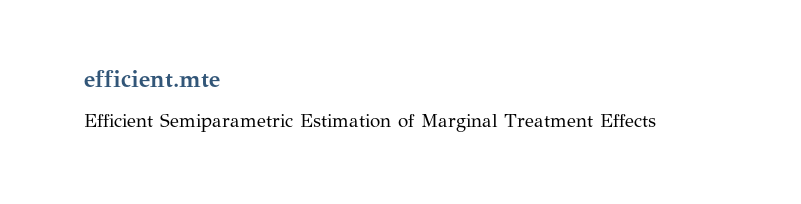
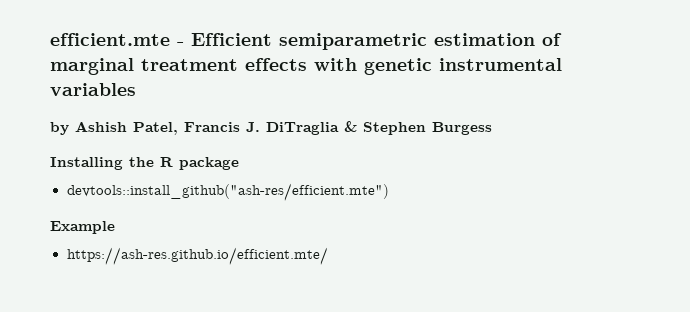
- efficient.mte
- Efficient Semiparametric Estimation of Marginal Treatment Effects
+ efficient.mte - Efficient semiparametric estimation of marginal treatment effects with genetic instrumental variables
+ by Ashish Patel, Francis J. DiTraglia & Stephen Burgess
+ Installing the R package
+ devtools::install_github("ash-res/efficient.mte")
+ Example
+ https://ash-res.github.io/efficient.mte/

